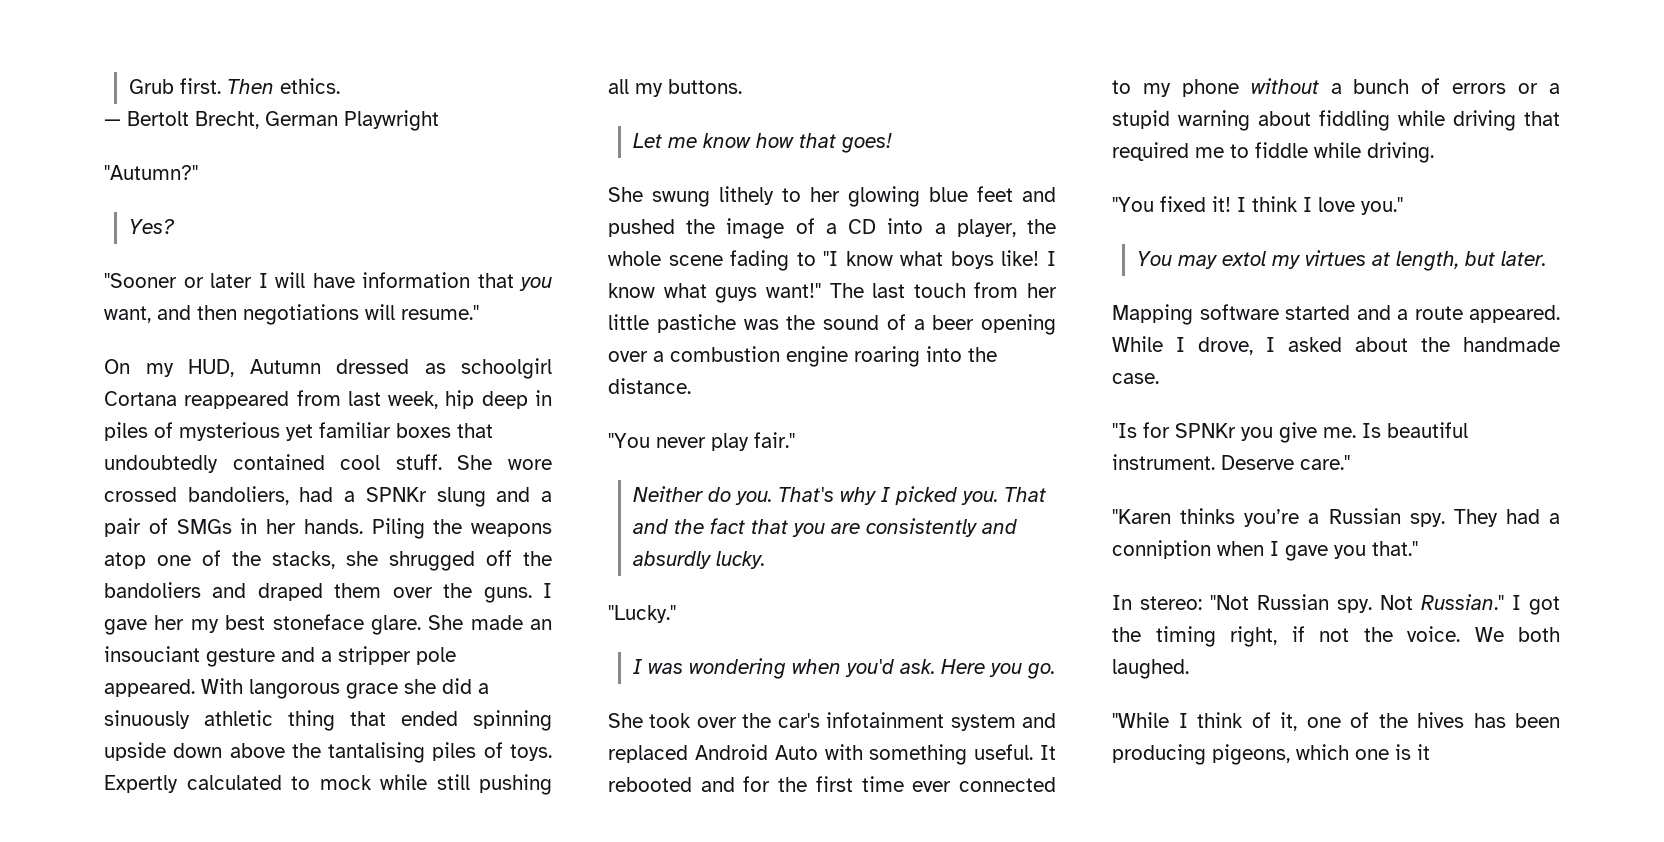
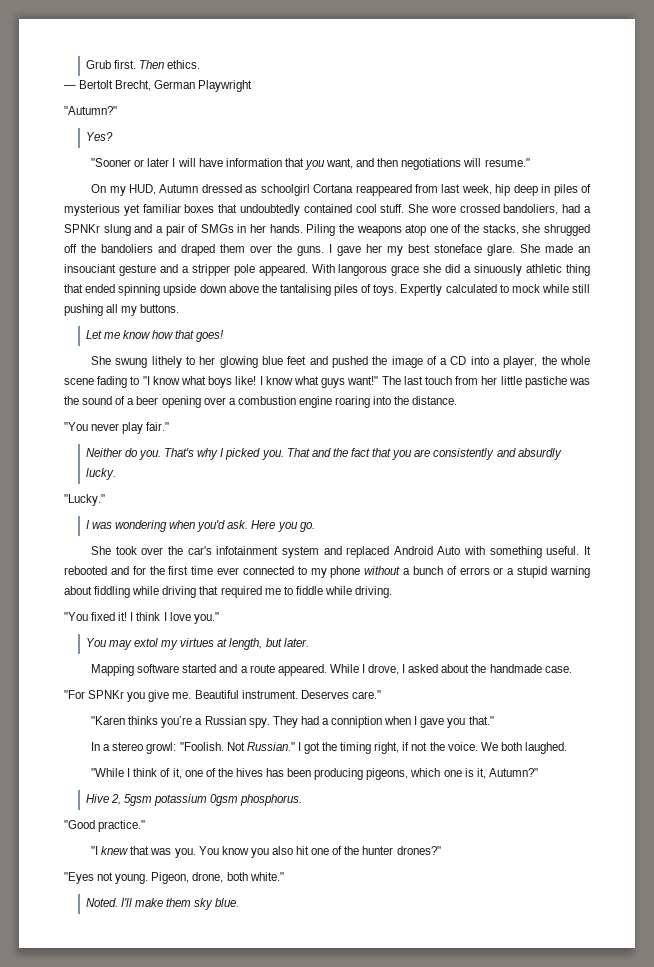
- "Is for SPNKr you give me.
+ "For SPNKr you give me.
- Is beautiful instrument. Deserve care."
+ Beautiful instrument. Deserves care."
- In stereo: "Not Russian spy.
+ In a stereo growl: "Foolish.
- "While I think of it, one of the hives has been producing pigeons, which one is it
+ "While I think of it, one of the hives has been producing pigeons, which one is it, Autumn?"
+ Hive 2, 5gsm potassium 0gsm phosphorus.
+ "Good practice."
+ "I knew that was you. You know you also hit one of the hunter drones?"
+ "Eyes not young. Pigeon, drone, both white."
+ Noted. I'll make them sky blue.

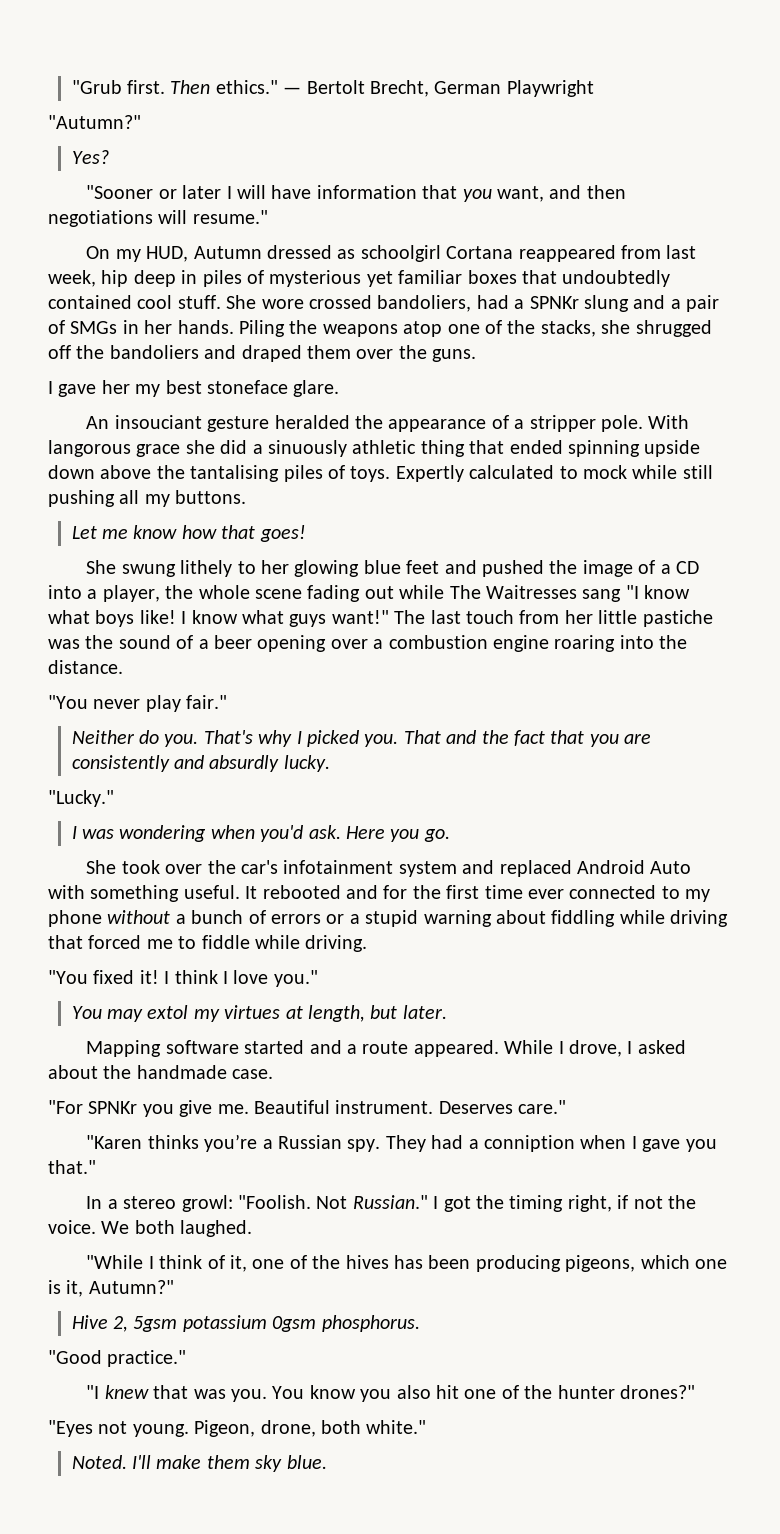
- Grub first.
+ "Grub first.
- Then ethics.
- — Bertolt Brecht, German Playwright
+ Then ethics." — Bertolt Brecht, German Playwright
- Piling the weapons atop one of the stacks, she shrugged off the bandoliers and draped them over the guns. I gave her my best stoneface glare. She made an insouciant gesture and a stripper pole appeared.
+ Piling the weapons atop one of the stacks, she shrugged off the bandoliers and draped them over the guns.
+ I gave her my best stoneface glare.
+ An insouciant gesture heralded the appearance of a stripper pole.
- She swung lithely to her glowing blue feet and pushed the image of a CD into a player, the whole scene fading to "I know what boys like!
+ She swung lithely to her glowing blue feet and pushed the image of a CD into a player, the whole scene fading out while The Waitresses sang "I know what boys like!
- It rebooted and for the first time ever connected to my phone without a bunch of errors or a stupid warning about fiddling while driving that required me to fiddle while driving.
+ It rebooted and for the first time ever connected to my phone without a bunch of errors or a stupid warning about fiddling while driving that forced me to fiddle while driving.

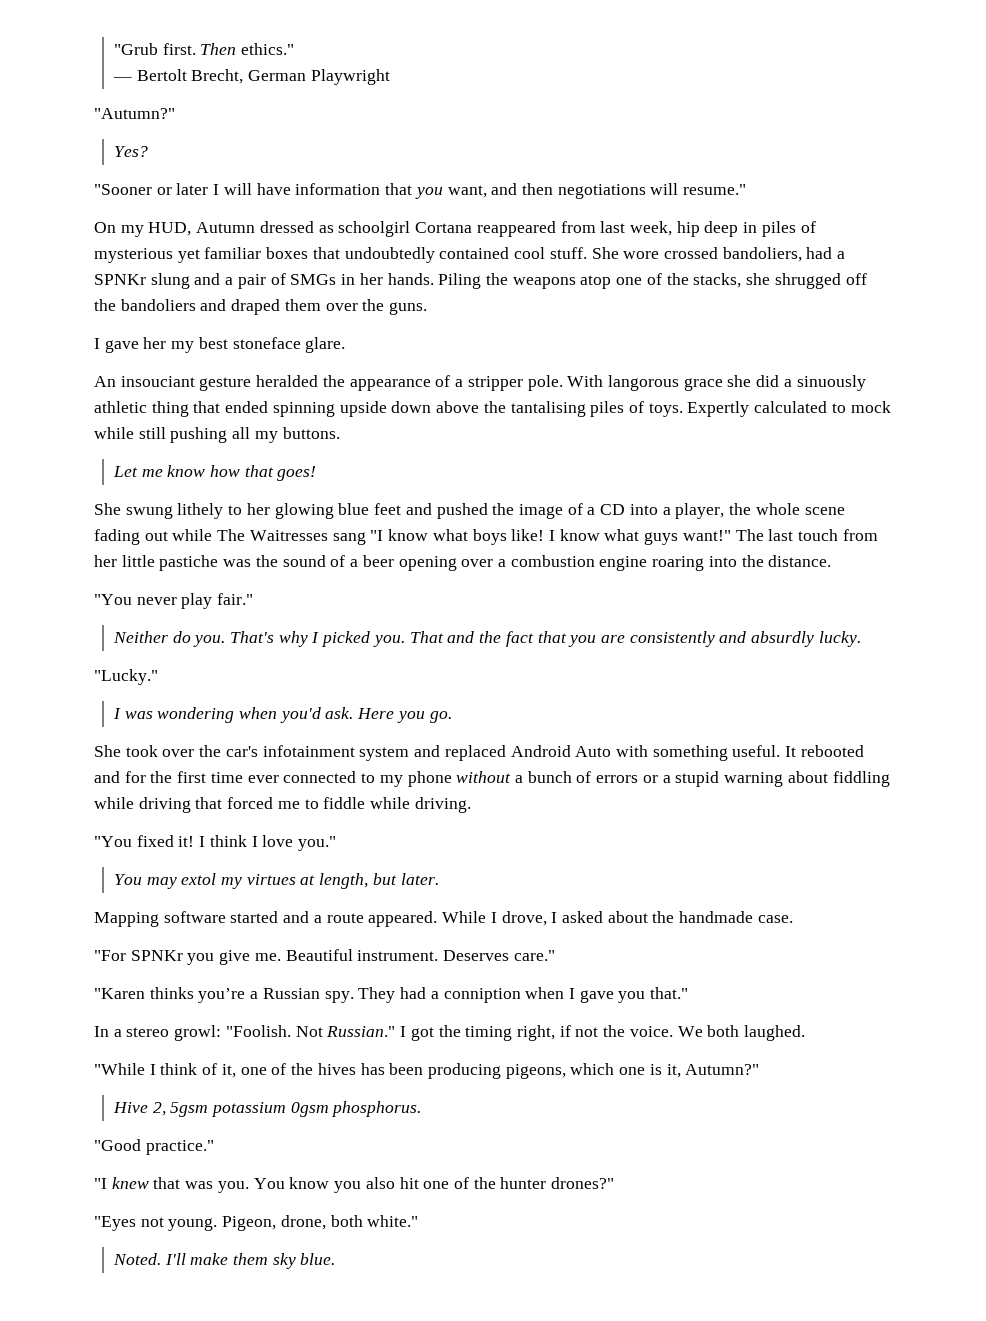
- Then ethics." — Bertolt Brecht, German Playwright
+ Then ethics."
+ — Bertolt Brecht, German Playwright

